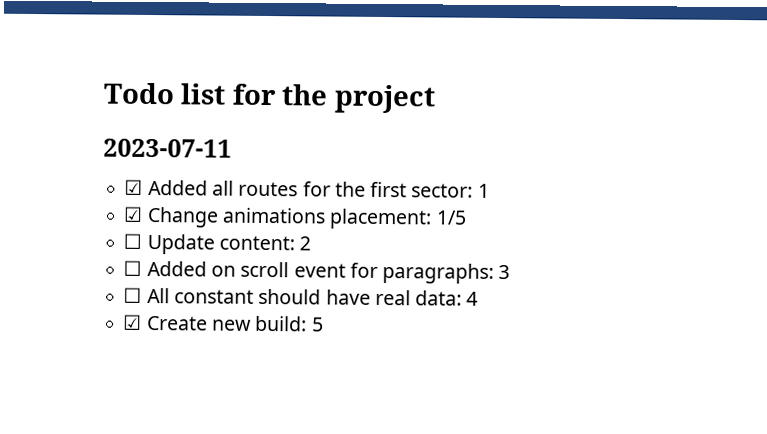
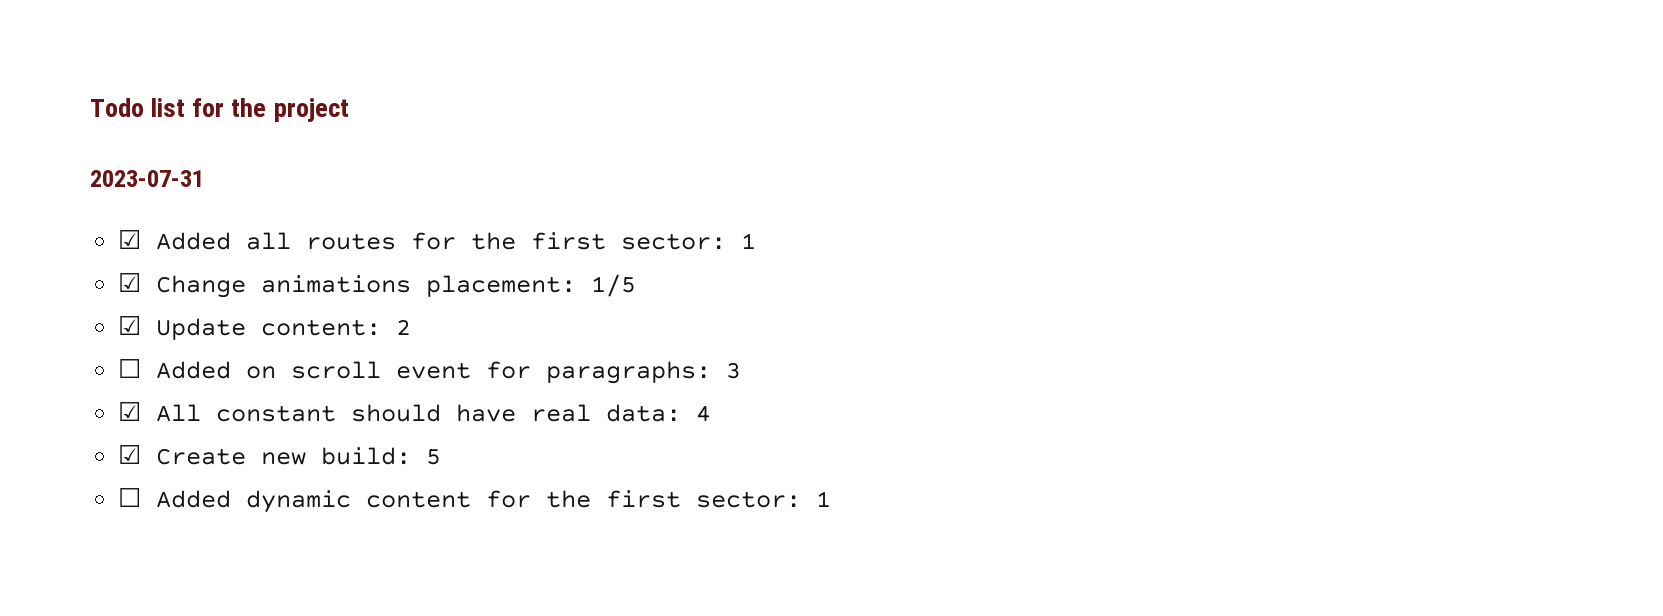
- 2023-07-11
+ 2023-07-31
- ☐ Update content: 2
+ ☑ Update content: 2
- ☐ All constant should have real data: 4
+ ☑ All constant should have real data: 4
+ ☐ Added dynamic content for the first sector: 1

